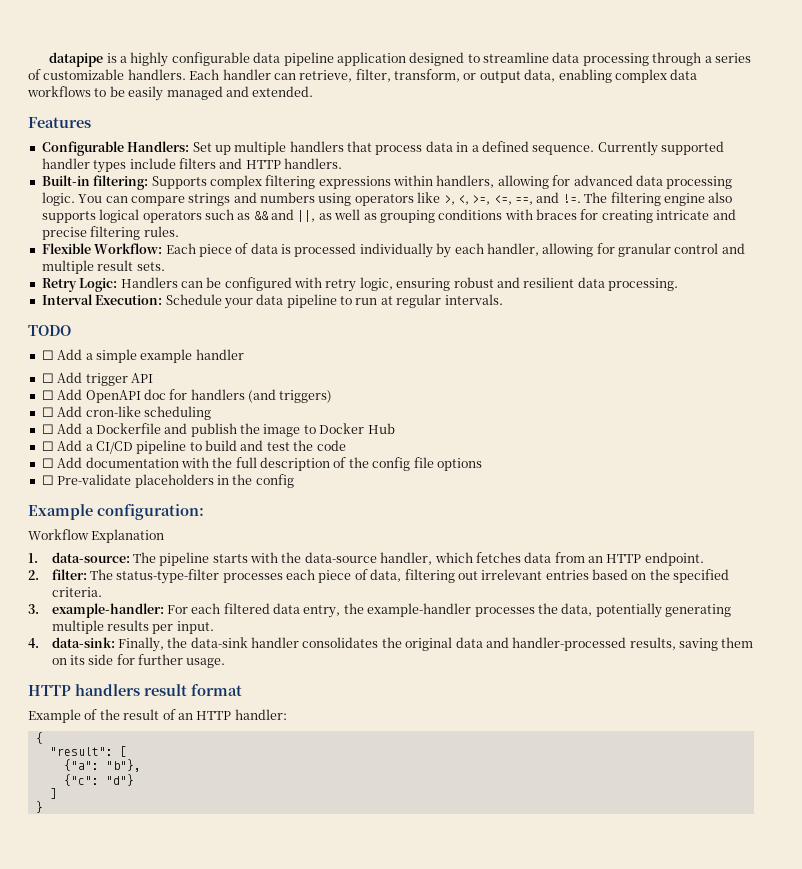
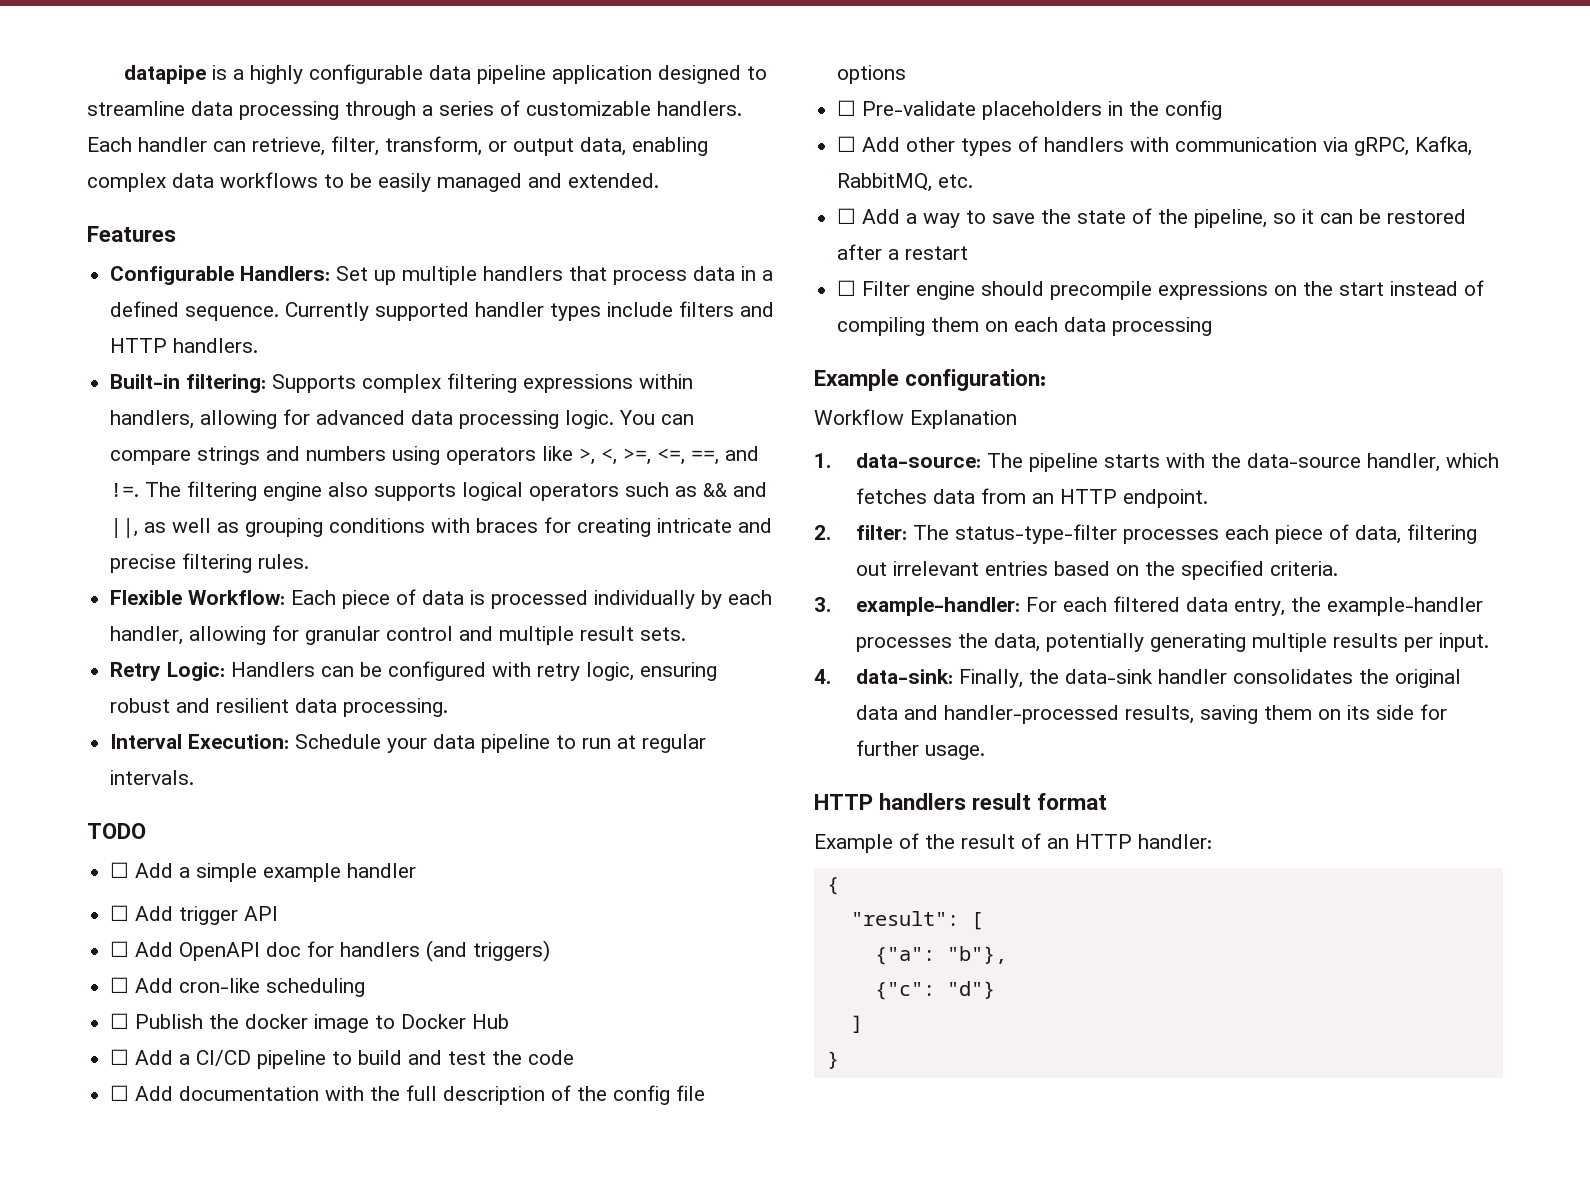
- ☐ Add a Dockerfile and publish the image to Docker Hub
+ ☐ Publish the docker image to Docker Hub
+ ☐ Add other types of handlers with communication via gRPC, Kafka, RabbitMQ, etc.
+ ☐ Add a way to save the state of the pipeline, so it can be restored after a restart
+ ☐ Filter engine should precompile expressions on the start instead of compiling them on each data processing

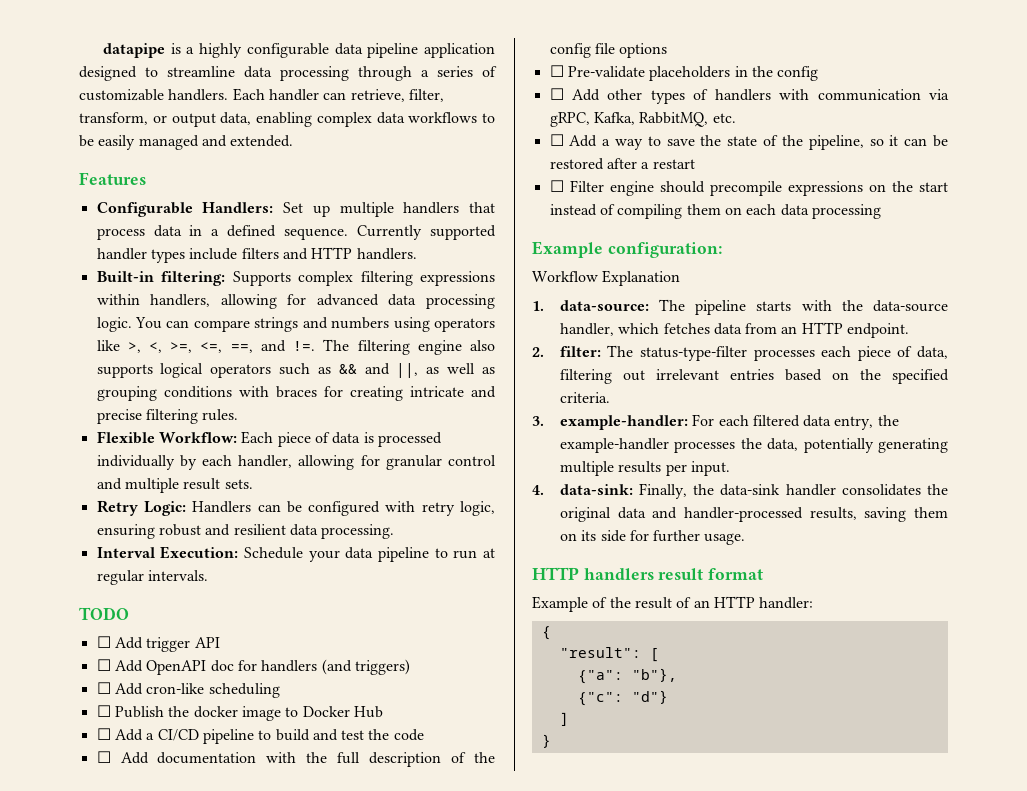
- ☐ Add a simple example handler

